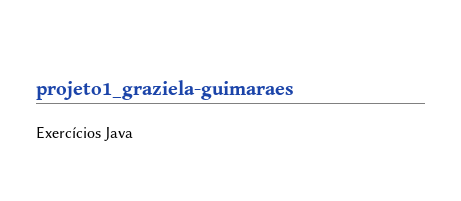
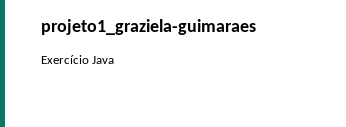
- Exercícios Java
+ Exercício Java

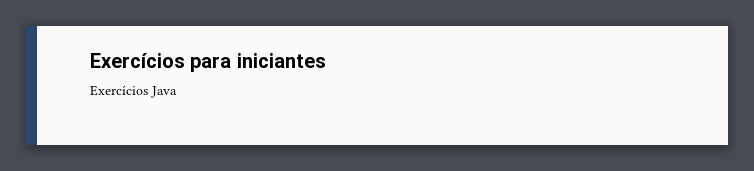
- projeto1_graziela-guimaraes
- Exercício Java
+ Exercícios para iniciantes
+ Exercícios Java

